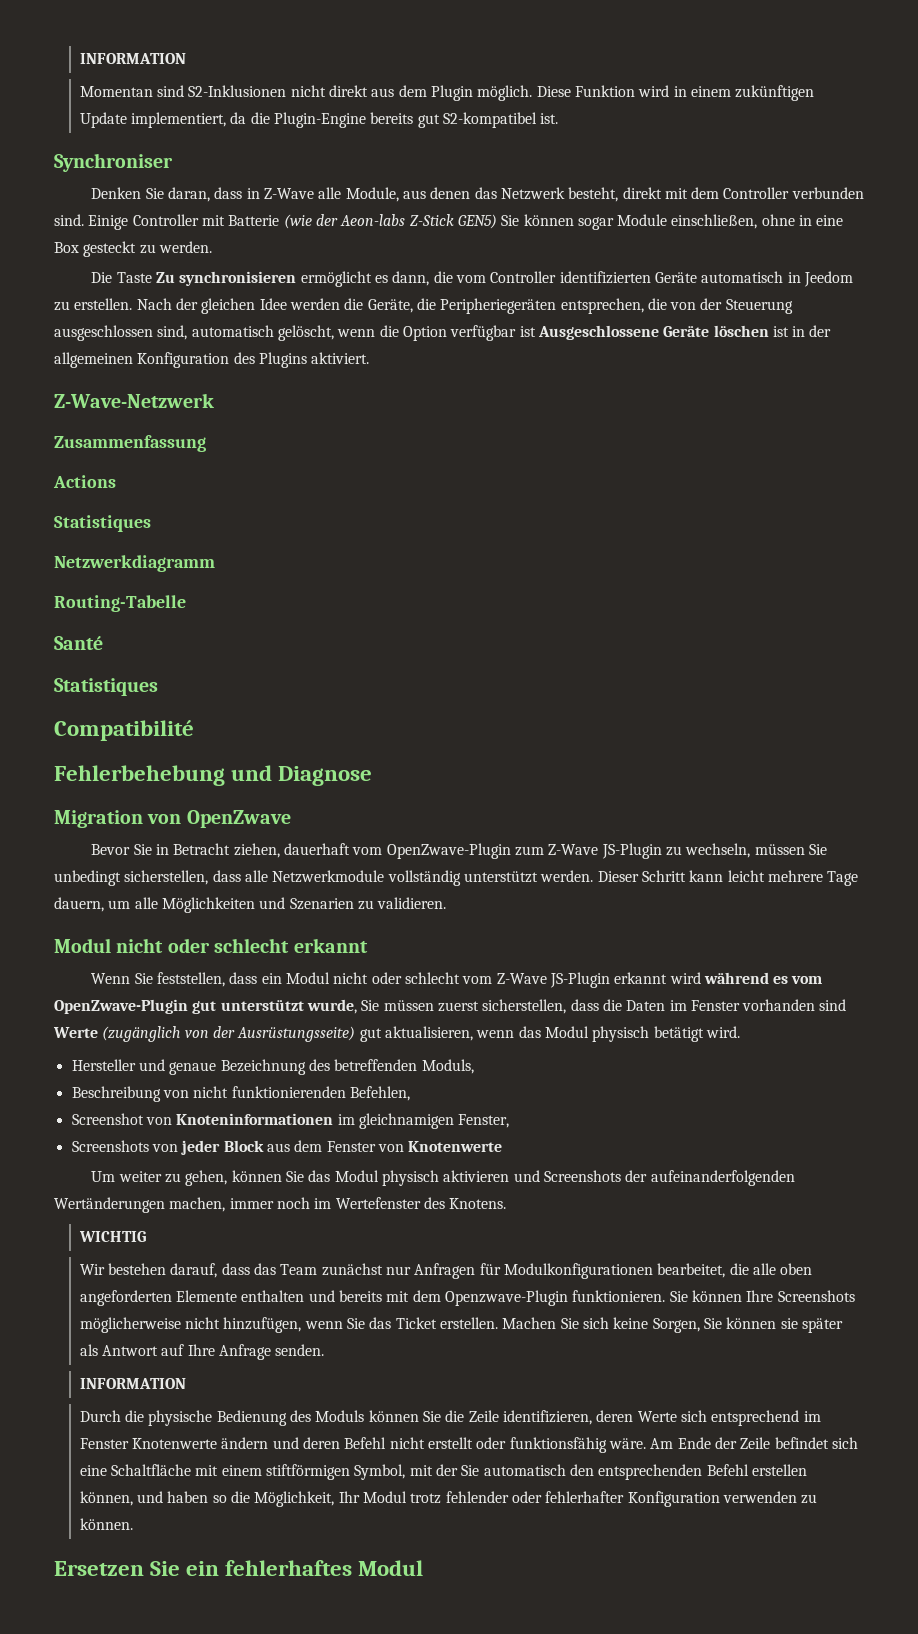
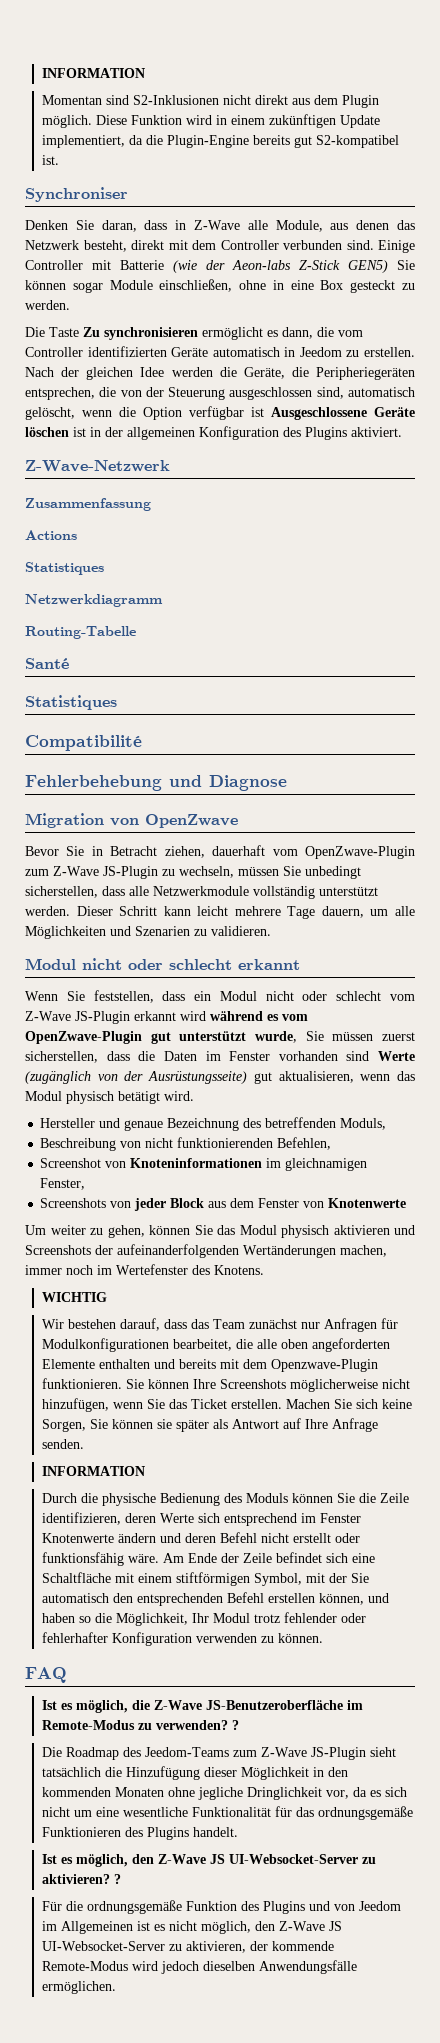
- Ersetzen Sie ein fehlerhaftes Modul
+ FAQ
+ Ist es möglich, die Z-Wave JS-Benutzeroberfläche im Remote-Modus zu verwenden? ?
+ Die Roadmap des Jeedom-Teams zum Z-Wave JS-Plugin sieht tatsächlich die Hinzufügung dieser Möglichkeit in den kommenden Monaten ohne jegliche Dringlichkeit vor, da es sich nicht um eine wesentliche Funktionalität für das ordnungsgemäße Funktionieren des Plugins handelt.
+ Ist es möglich, den Z-Wave JS UI-Websocket-Server zu aktivieren? ?
+ Für die ordnungsgemäße Funktion des Plugins und von Jeedom im Allgemeinen ist es nicht möglich, den Z-Wave JS UI-Websocket-Server zu aktivieren, der kommende Remote-Modus wird jedoch dieselben Anwendungsfälle ermöglichen.

